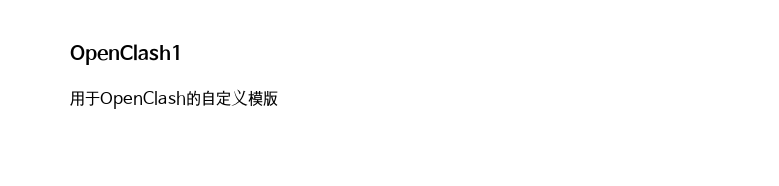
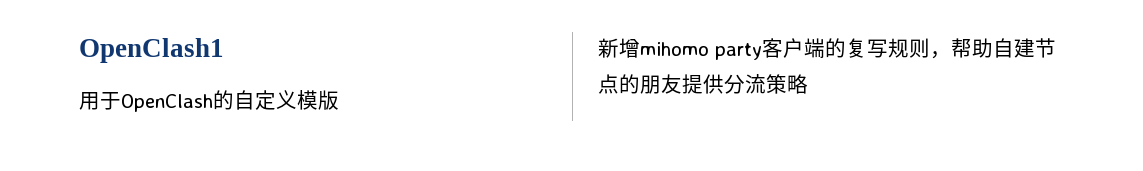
+ 新增mihomo party客户端的复写规则，帮助自建节点的朋友提供分流策略

